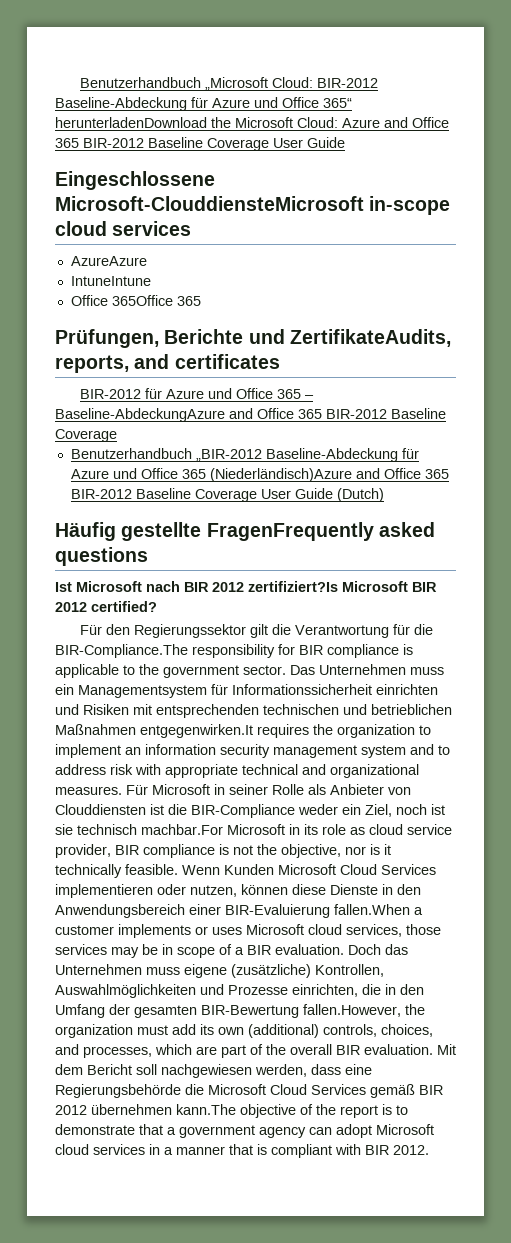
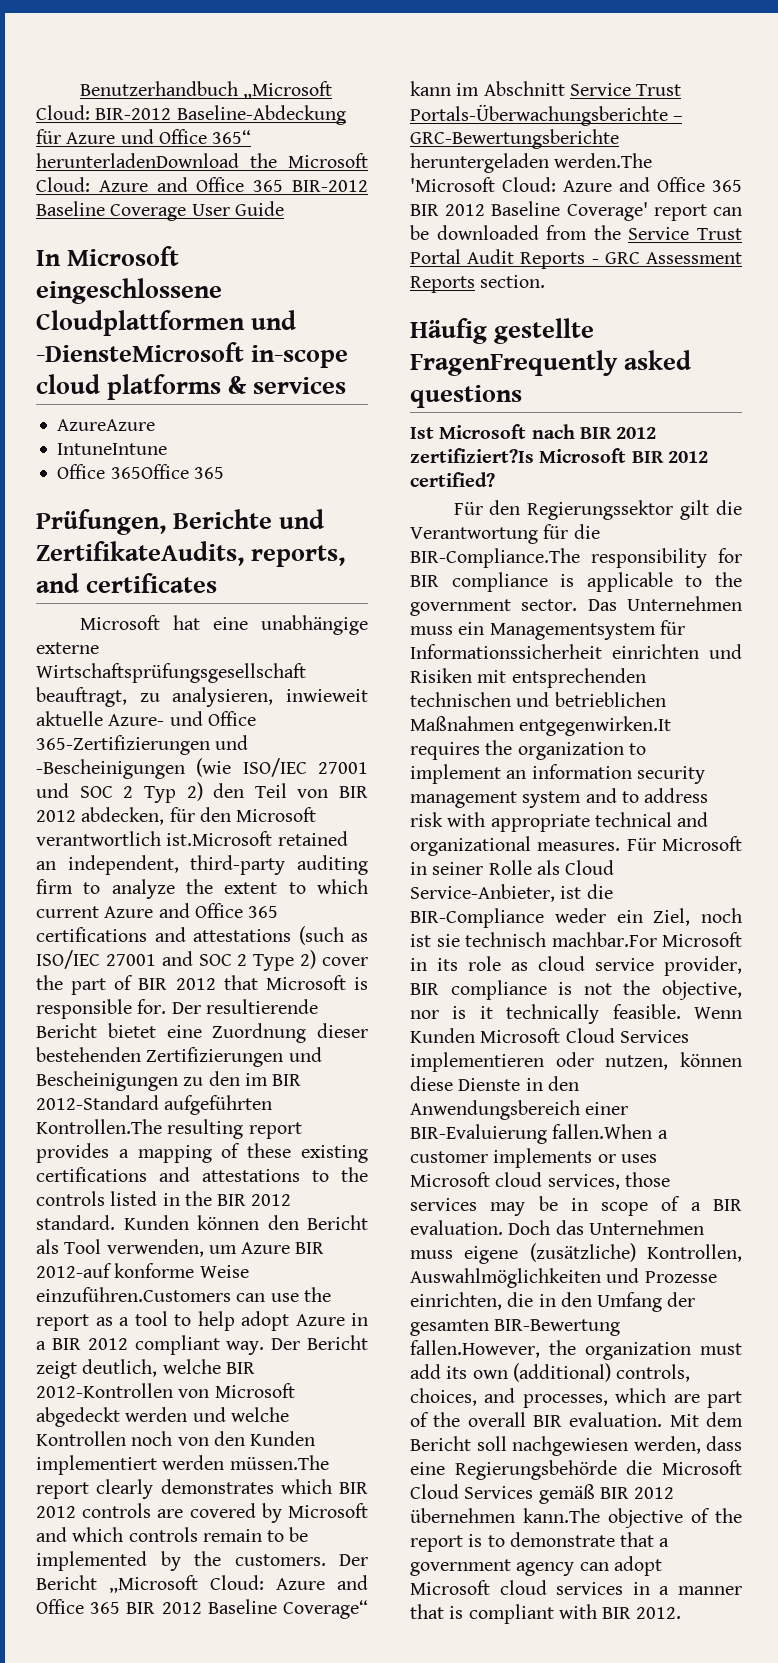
- Eingeschlossene Microsoft-ClouddiensteMicrosoft in-scope cloud services
+ In Microsoft eingeschlossene Cloudplattformen und -DiensteMicrosoft in-scope cloud platforms & services
- BIR-2012 für Azure und Office 365 – Baseline-AbdeckungAzure and Office 365 BIR-2012 Baseline Coverage
- Benutzerhandbuch „BIR-2012 Baseline-Abdeckung für Azure und Office 365 (Niederländisch)Azure and Office 365 BIR-2012 Baseline Coverage User Guide (Dutch)
+ Microsoft hat eine unabhängige externe Wirtschaftsprüfungsgesellschaft beauftragt, zu analysieren, inwieweit aktuelle Azure- und Office 365-Zertifizierungen und -Bescheinigungen (wie ISO/IEC 27001 und SOC 2 Typ 2) den Teil von BIR 2012 abdecken, für den Microsoft verantwortlich ist.Microsoft retained an independent, third-party auditing firm to analyze the extent to which current Azure and Office 365 certifications and attestations (such as ISO/IEC 27001 and SOC 2 Type 2) cover the part of BIR 2012 that Microsoft is responsible for. Der resultierende Bericht bietet eine Zuordnung dieser bestehenden Zertifizierungen und Bescheinigungen zu den im BIR 2012-Standard aufgeführten Kontrollen.The resulting report provides a mapping of these existing certifications and attestations to the controls listed in the BIR 2012 standard. Kunden können den Bericht als Tool verwenden, um Azure BIR 2012-auf konforme Weise einzuführen.Customers can use the report as a tool to help adopt Azure in a BIR 2012 compliant way. Der Bericht zeigt deutlich, welche BIR 2012-Kontrollen von Microsoft abgedeckt werden und welche Kontrollen noch von den Kunden implementiert werden müssen.The report clearly demonstrates which BIR 2012 controls are covered by Microsoft and which controls remain to be implemented by the customers. Der Bericht „Microsoft Cloud: Azure and Office 365 BIR 2012 Baseline Coverage“ kann im Abschnitt Service Trust Portals-Überwachungsberichte – GRC-Bewertungsberichte heruntergeladen werden.The 'Microsoft Cloud: Azure and Office 365 BIR 2012 Baseline Coverage' report can be downloaded from the Service Trust Portal Audit Reports - GRC Assessment Reports section.
- Für Microsoft in seiner Rolle als Anbieter von Clouddiensten ist die BIR-Compliance weder ein Ziel, noch ist sie technisch machbar.For Microsoft in its role as cloud service provider, BIR compliance is not the objective, nor is it technically feasible.
+ Für Microsoft in seiner Rolle als Cloud Service-Anbieter, ist die BIR-Compliance weder ein Ziel, noch ist sie technisch machbar.For Microsoft in its role as cloud service provider, BIR compliance is not the objective, nor is it technically feasible.

